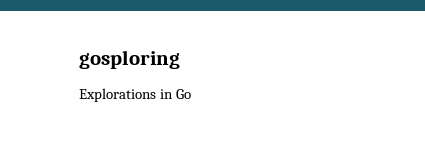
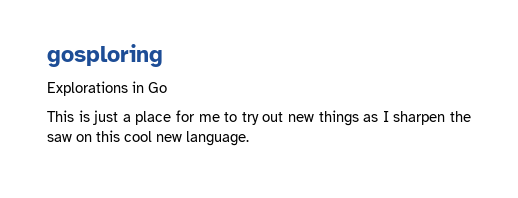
+ This is just a place for me to try out new things as I sharpen the saw on this cool new language.

